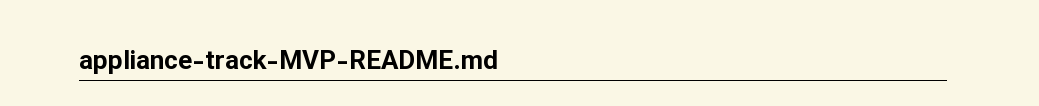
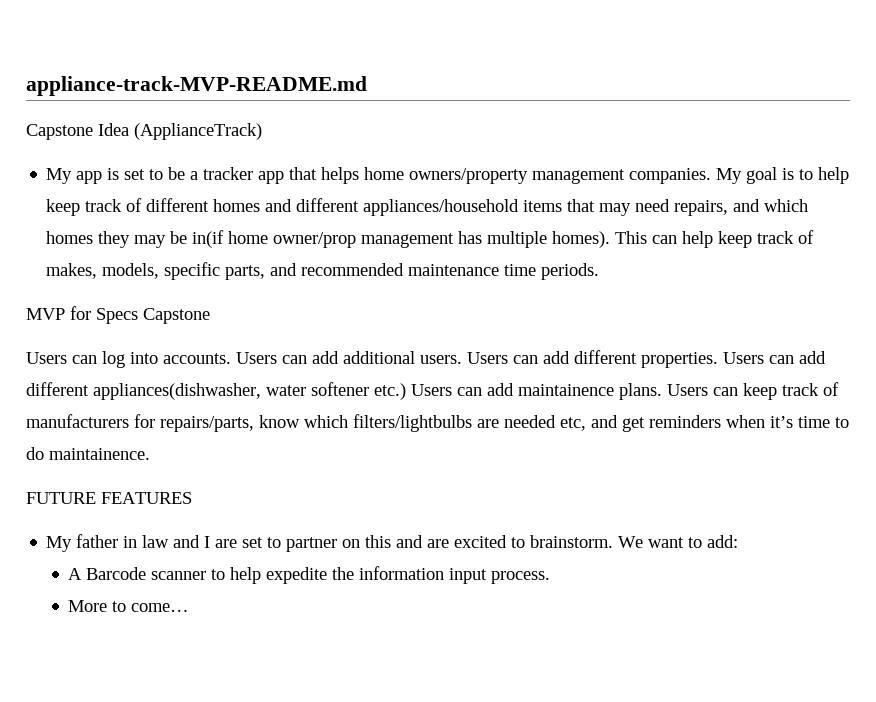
+ Capstone Idea (ApplianceTrack)
+ My app is set to be a tracker app that helps home owners/property management companies. My goal is to help keep track of different homes and different appliances/household items that may need repairs, and which homes they may be in(if home owner/prop management has multiple homes). This can help keep track of makes, models, specific parts, and recommended maintenance time periods.
+ MVP for Specs Capstone
+ Users can log into accounts. Users can add additional users. Users can add different properties. Users can add different appliances(dishwasher, water softener etc.) Users can add maintainence plans. Users can keep track of manufacturers for repairs/parts, know which filters/lightbulbs are needed etc, and get reminders when it’s time to do maintainence.
+ FUTURE FEATURES
+ My father in law and I are set to partner on this and are excited to brainstorm. We want to add:
+ A Barcode scanner to help expedite the information input process.
+ More to come…

